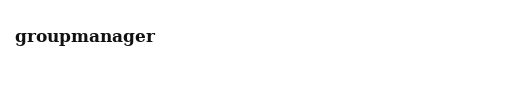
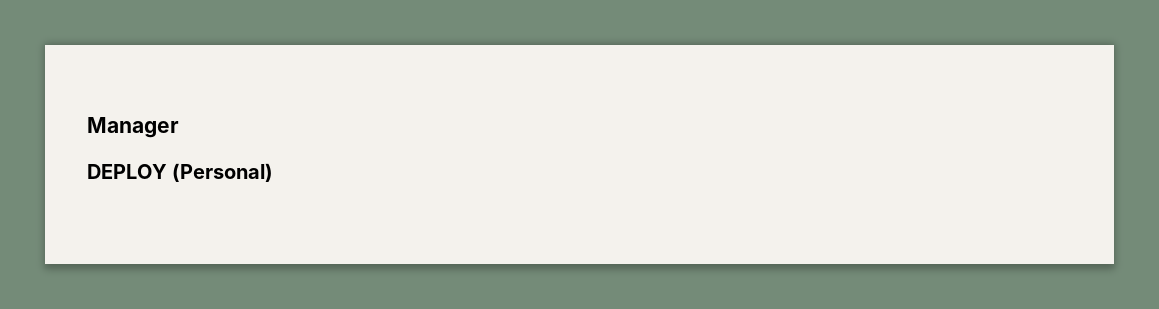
- groupmanager
+ Manager
+ DEPLOY (Personal)

